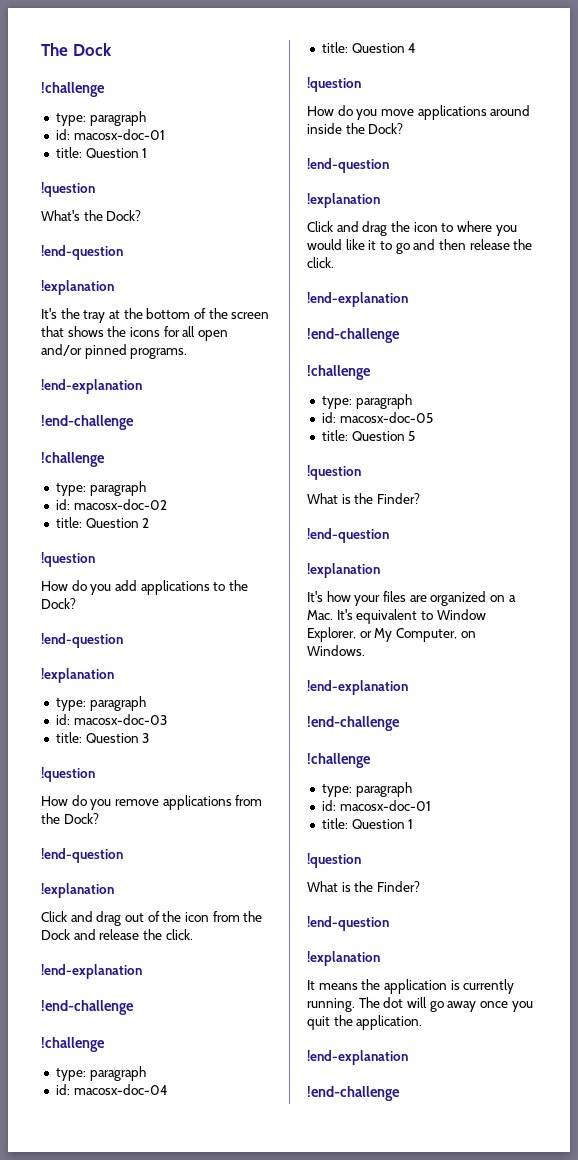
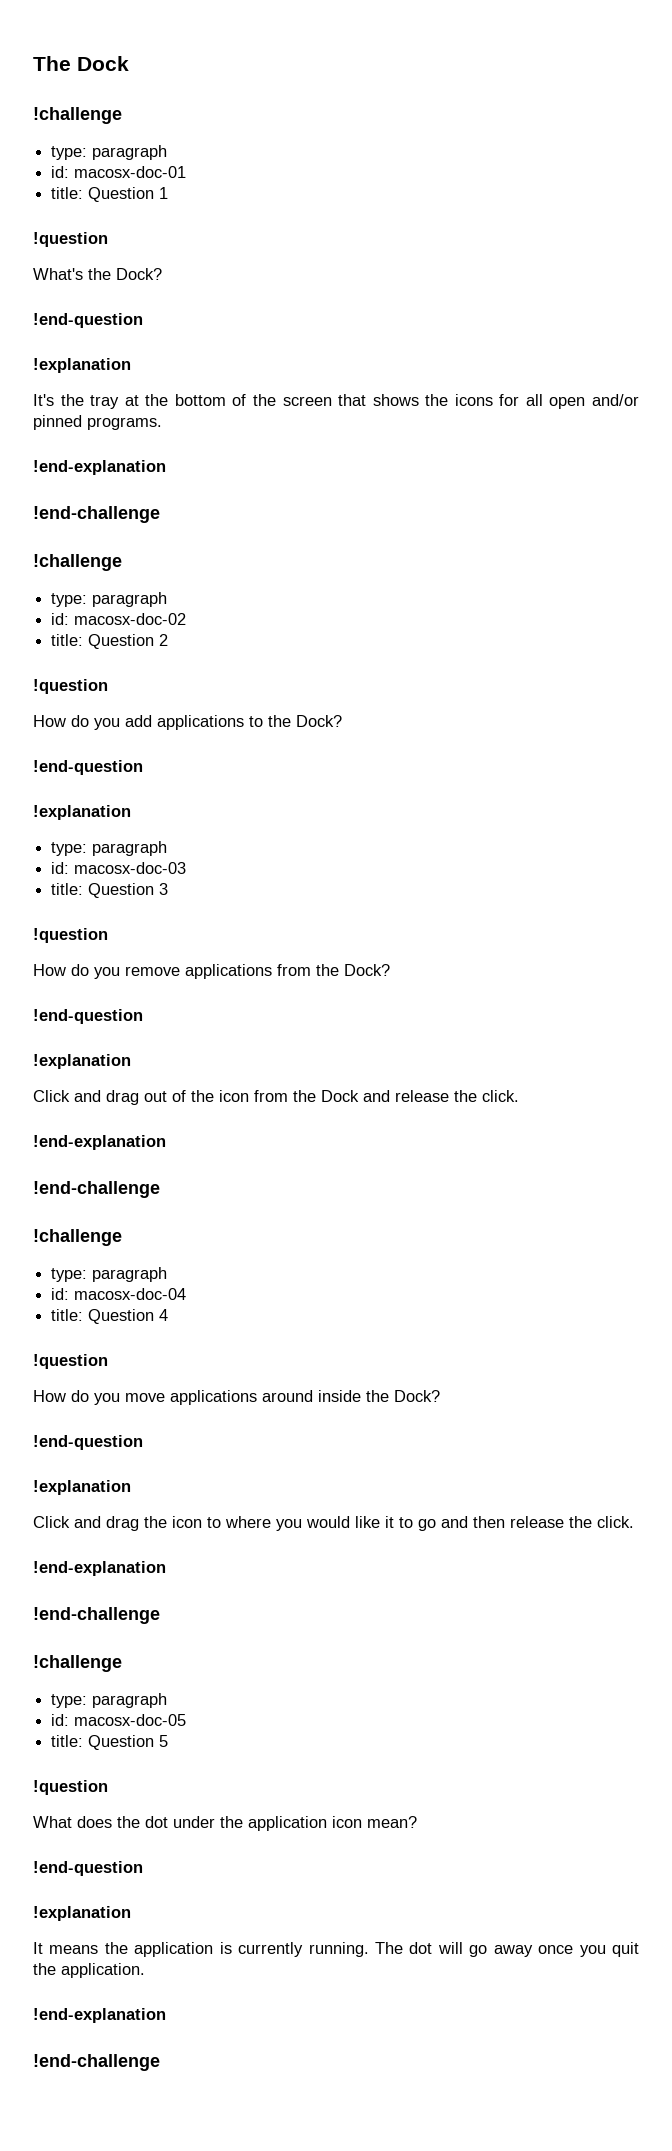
  title: Question 5
  !question
- What is the Finder?
- !end-question
- !explanation
- It's how your files are organized on a Mac. It's equivalent to Window Explorer, or My Computer, on Windows.
- !end-explanation
- !end-challenge
- !challenge
- type: paragraph
- id: macosx-doc-01
- title: Question 1
- !question
- What is the Finder?
+ What does the dot under the application icon mean?

